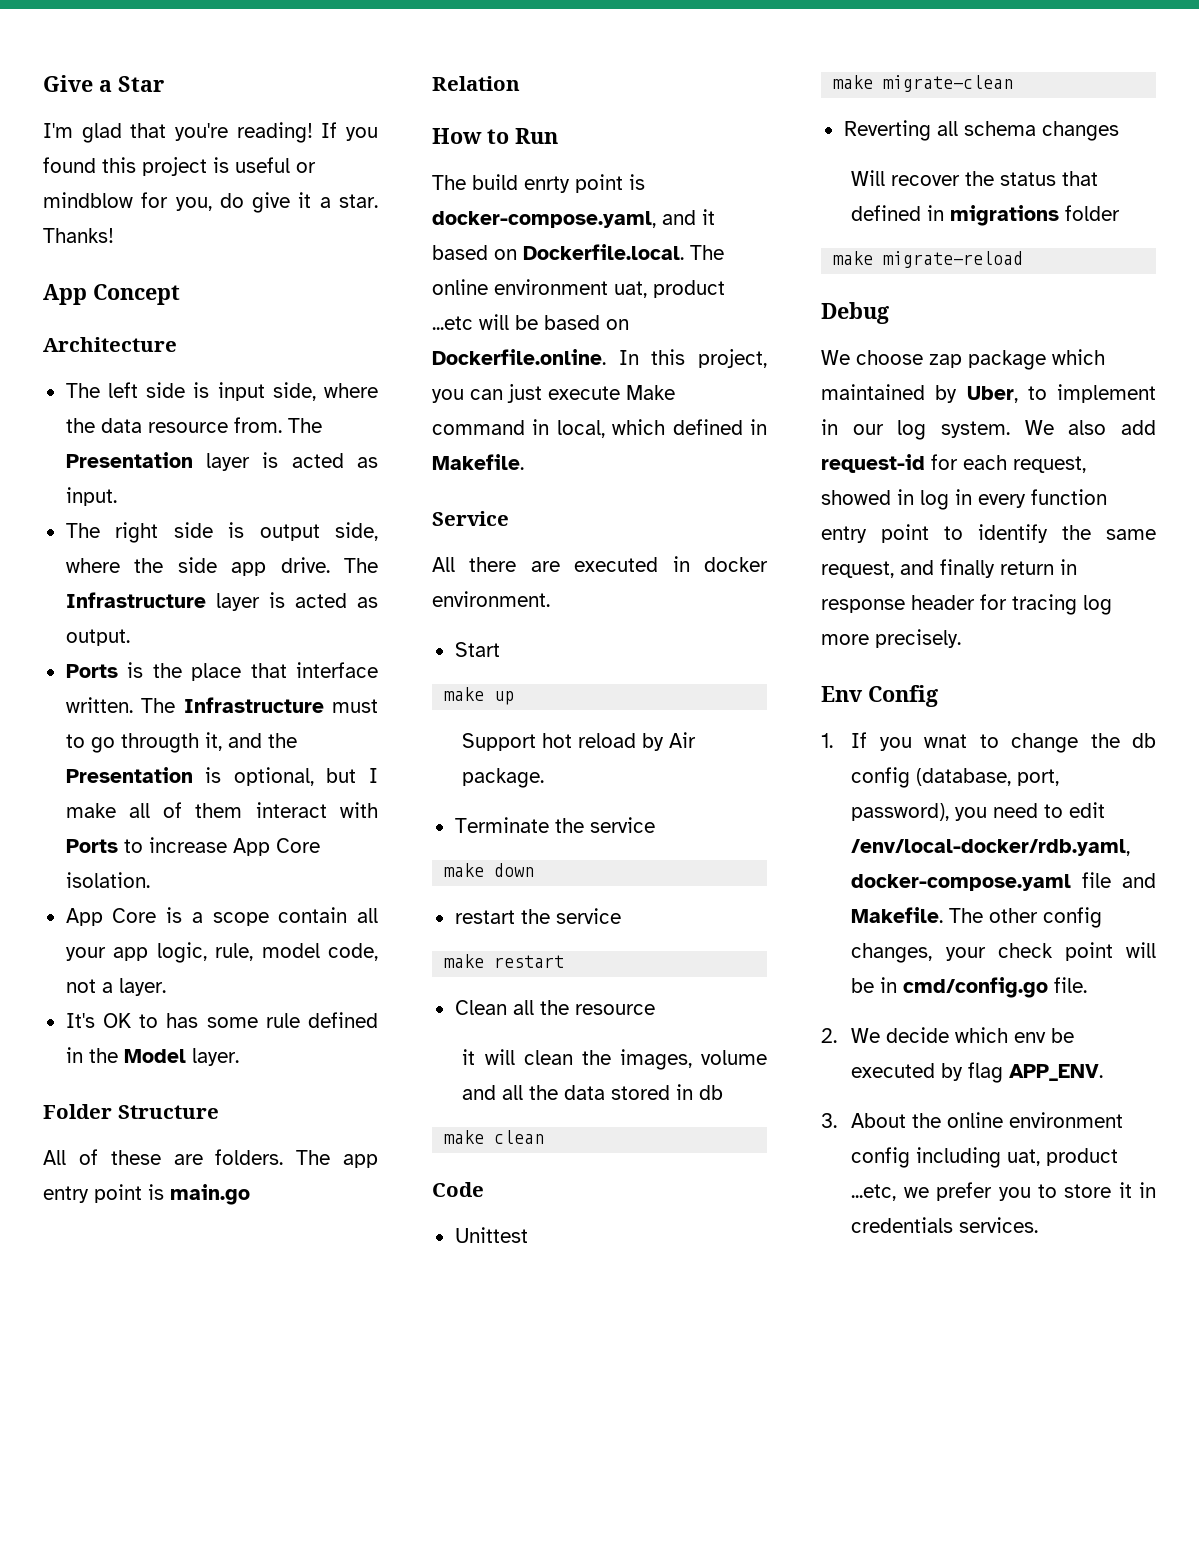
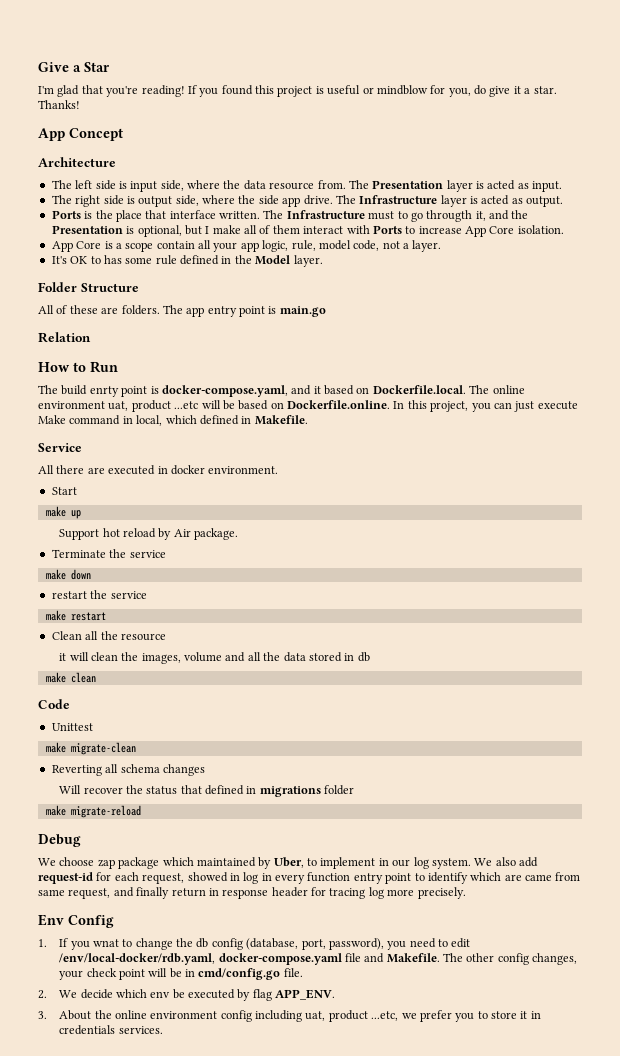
- We also add request-id for each request, showed in log in every function entry point to identify the same request, and finally return in response header for tracing log more precisely.
+ We also add request-id for each request, showed in log in every function entry point to identify which are came from same request, and finally return in response header for tracing log more precisely.

